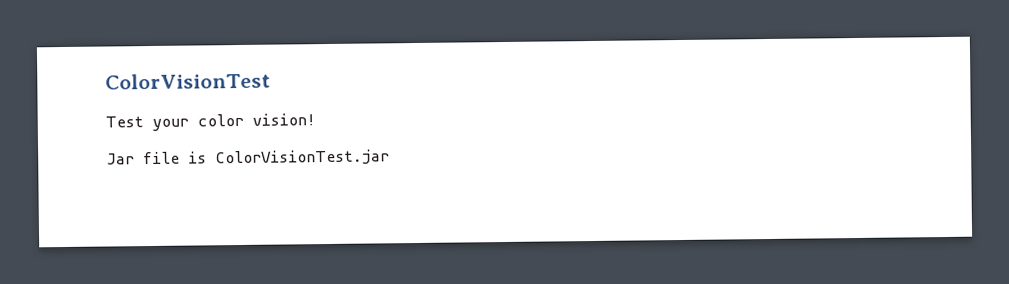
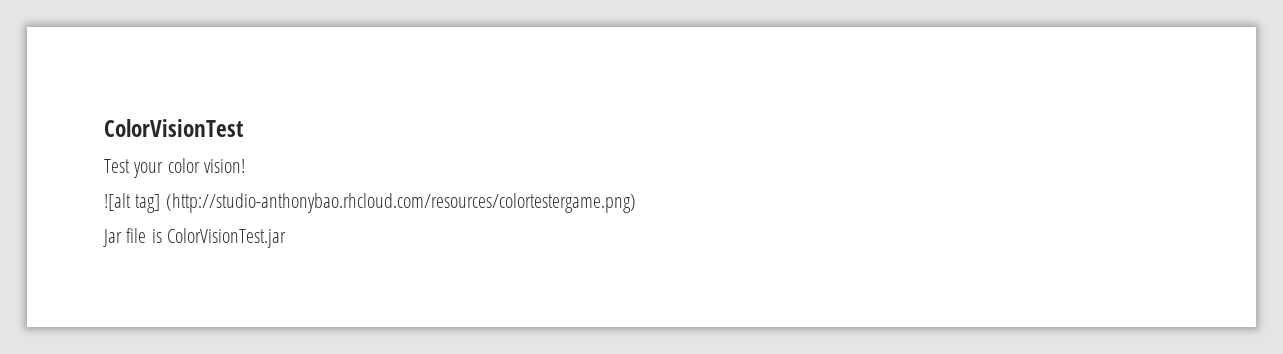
+ ![alt tag] (http://studio-anthonybao.rhcloud.com/resources/colortestergame.png)

